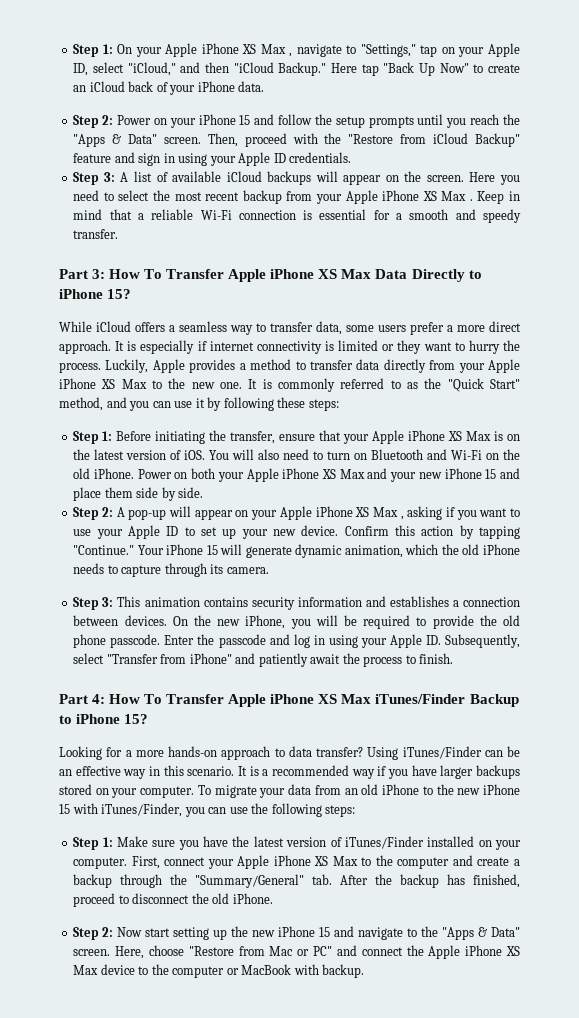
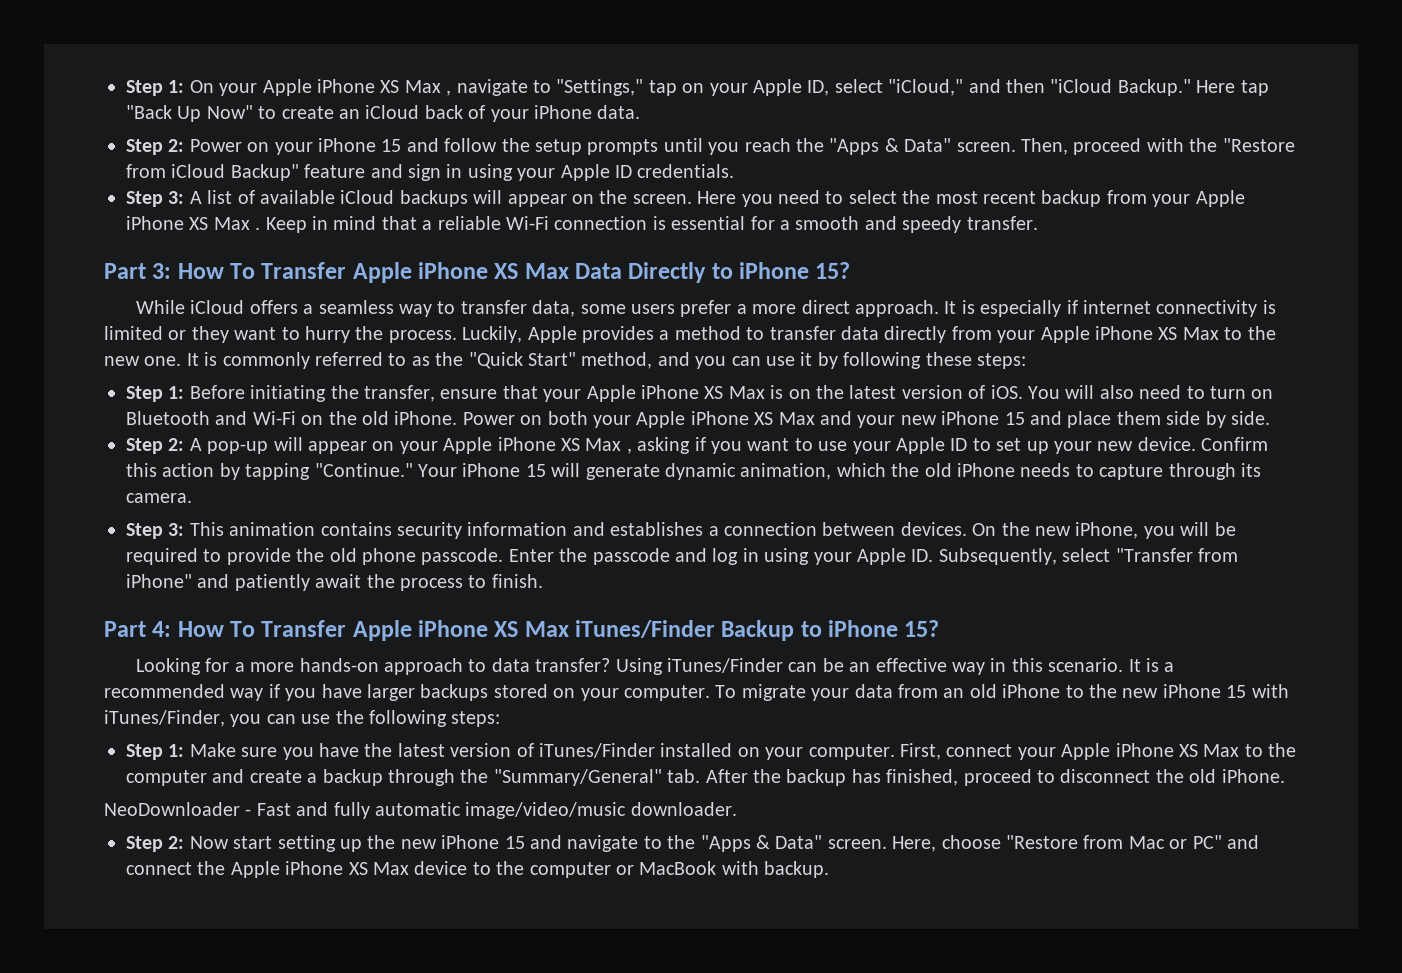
+ NeoDownloader - Fast and fully automatic image/video/music downloader.

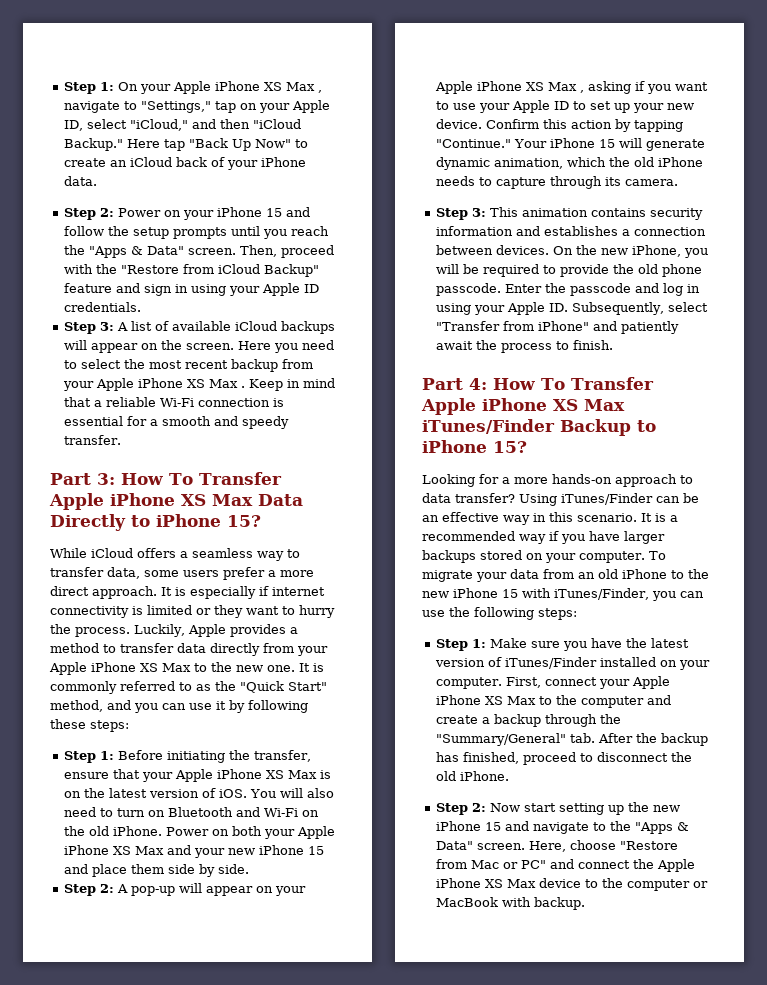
- NeoDownloader - Fast and fully automatic image/video/music downloader.

